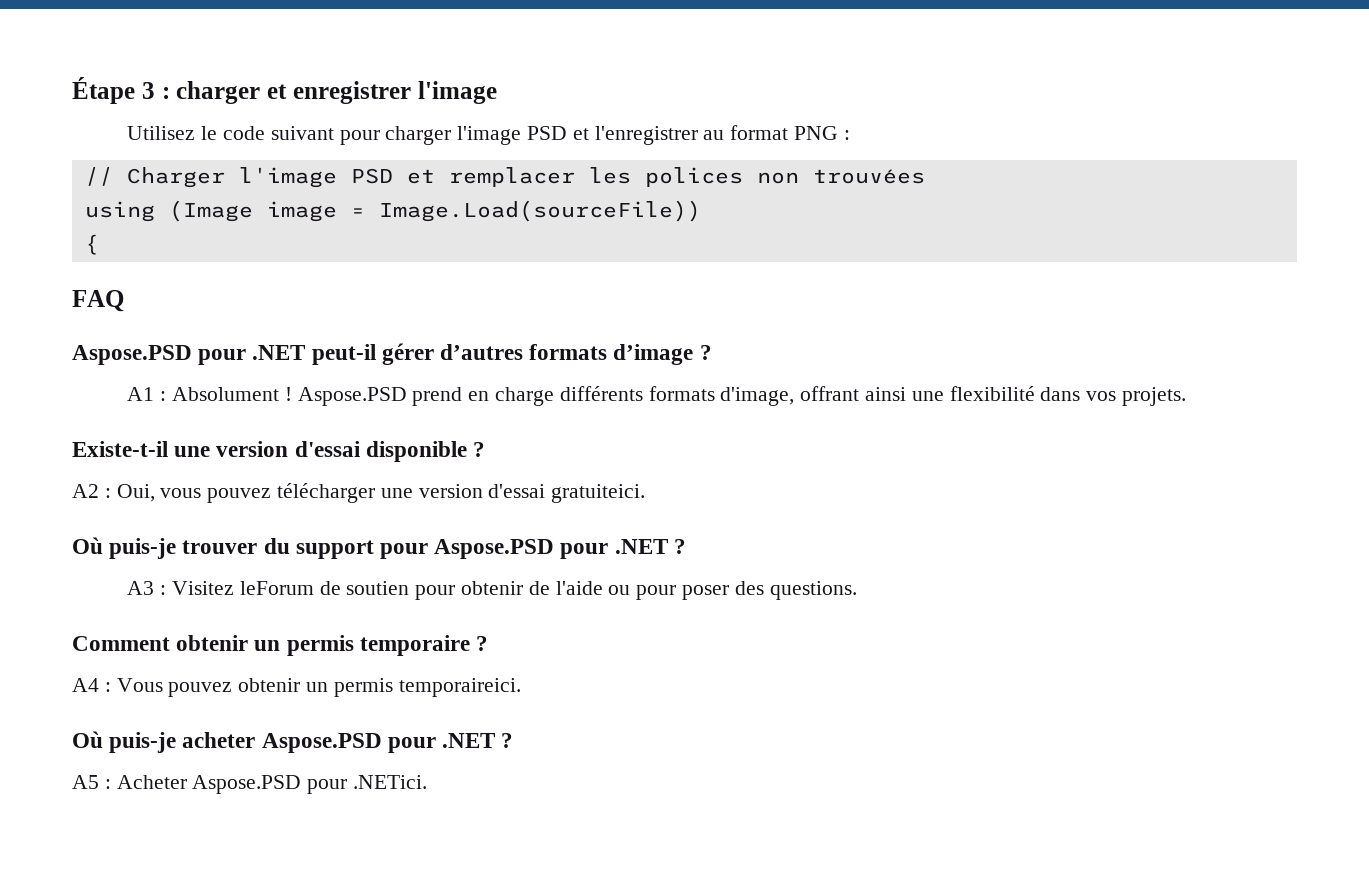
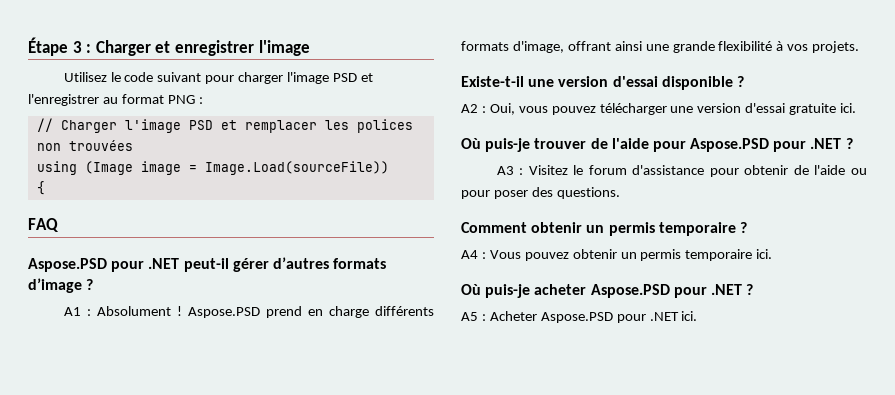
- Étape 3 : charger et enregistrer l'image
+ Étape 3 : Charger et enregistrer l'image
- Aspose.PSD prend en charge différents formats d'image, offrant ainsi une flexibilité dans vos projets.
+ Aspose.PSD prend en charge différents formats d'image, offrant ainsi une grande flexibilité à vos projets.
- A2 : Oui, vous pouvez télécharger une version d'essai gratuiteici.
+ A2 : Oui, vous pouvez télécharger une version d'essai gratuite ici.
- Où puis-je trouver du support pour Aspose.PSD pour .NET ?
+ Où puis-je trouver de l'aide pour Aspose.PSD pour .NET ?
- A3 : Visitez leForum de soutien pour obtenir de l'aide ou pour poser des questions.
+ A3 : Visitez le forum d'assistance pour obtenir de l'aide ou pour poser des questions.
- A4 : Vous pouvez obtenir un permis temporaireici.
+ A4 : Vous pouvez obtenir un permis temporaire ici.
- A5 : Acheter Aspose.PSD pour .NETici.
+ A5 : Acheter Aspose.PSD pour .NET ici.

